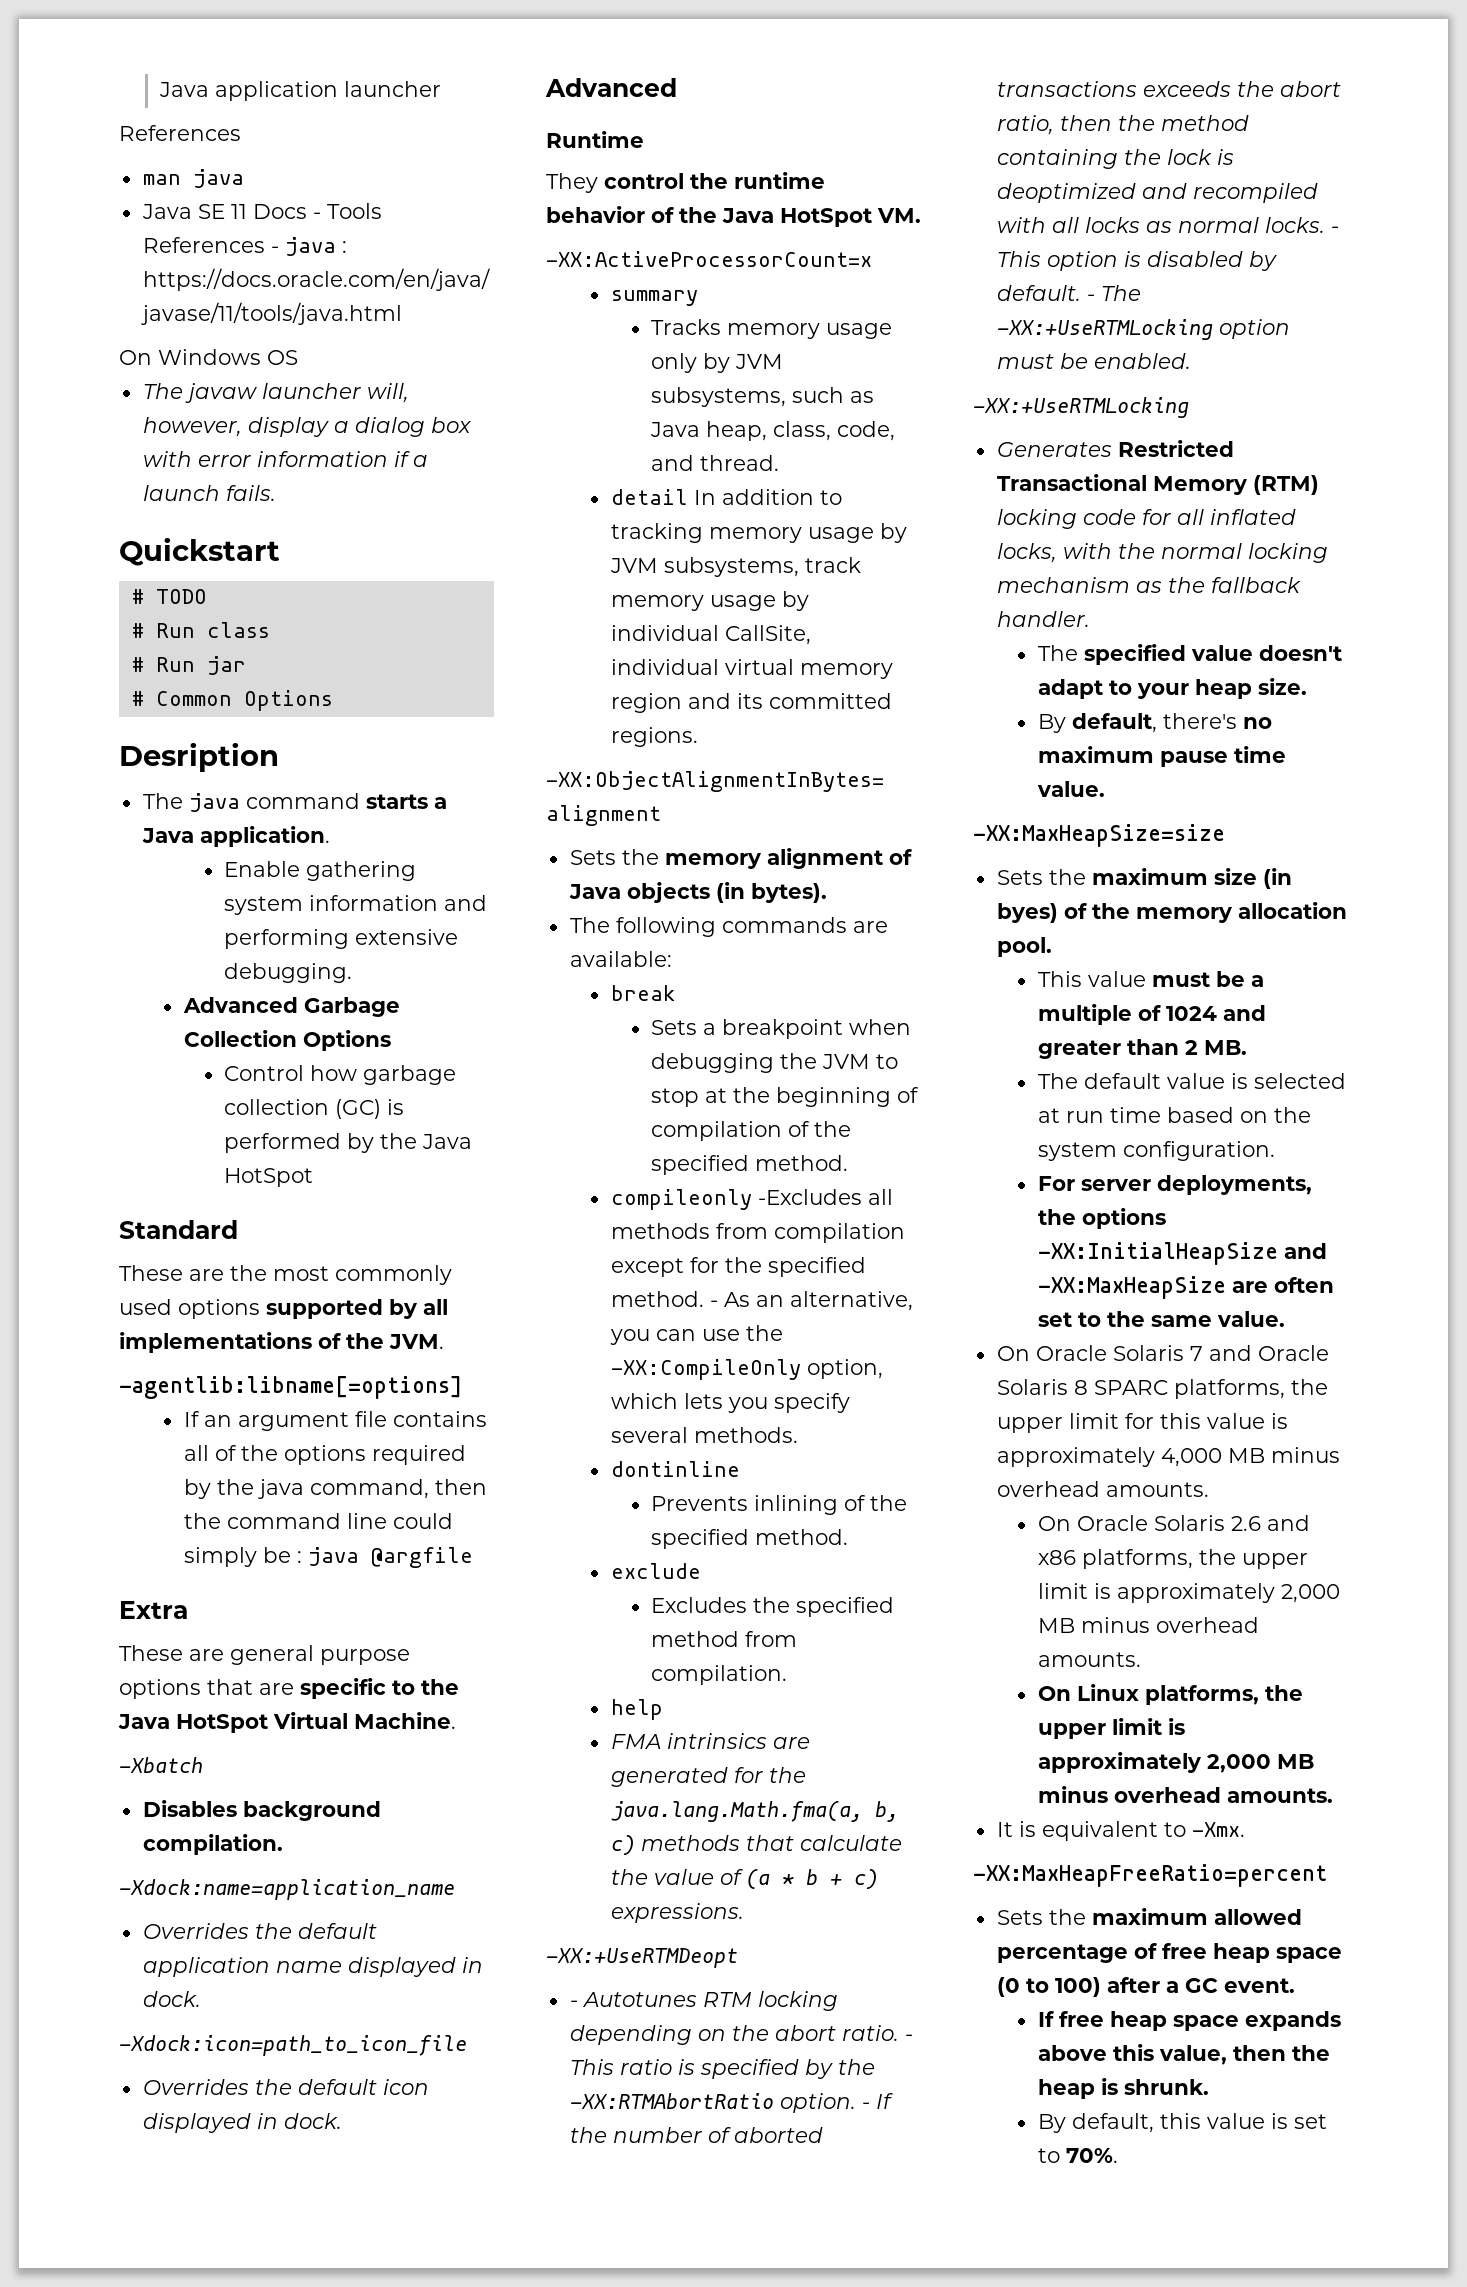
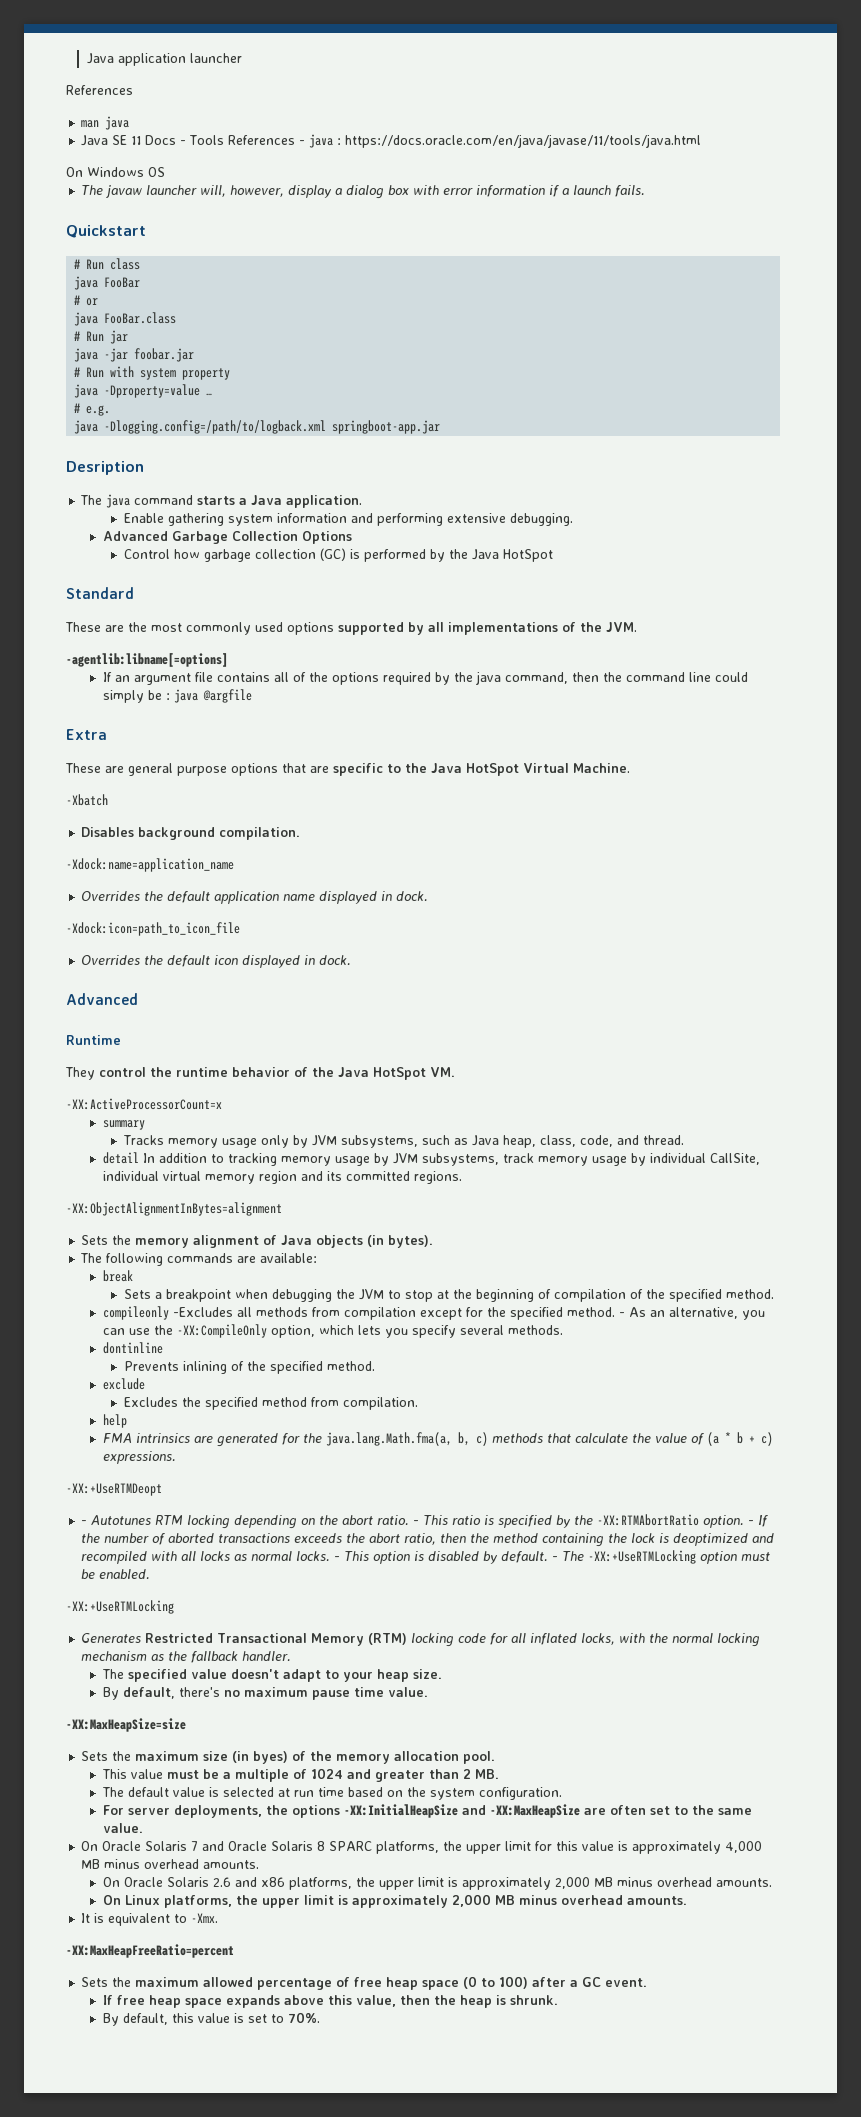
- # TODO
  # Run class
+ java FooBar
+ # or
+ java FooBar.class
  # Run jar
- # Common Options
+ java -jar foobar.jar
+ # Run with system property
+ java -Dproperty=value …
+ # e.g.
+ java -Dlogging.config=/path/to/logback.xml springboot-app.jar

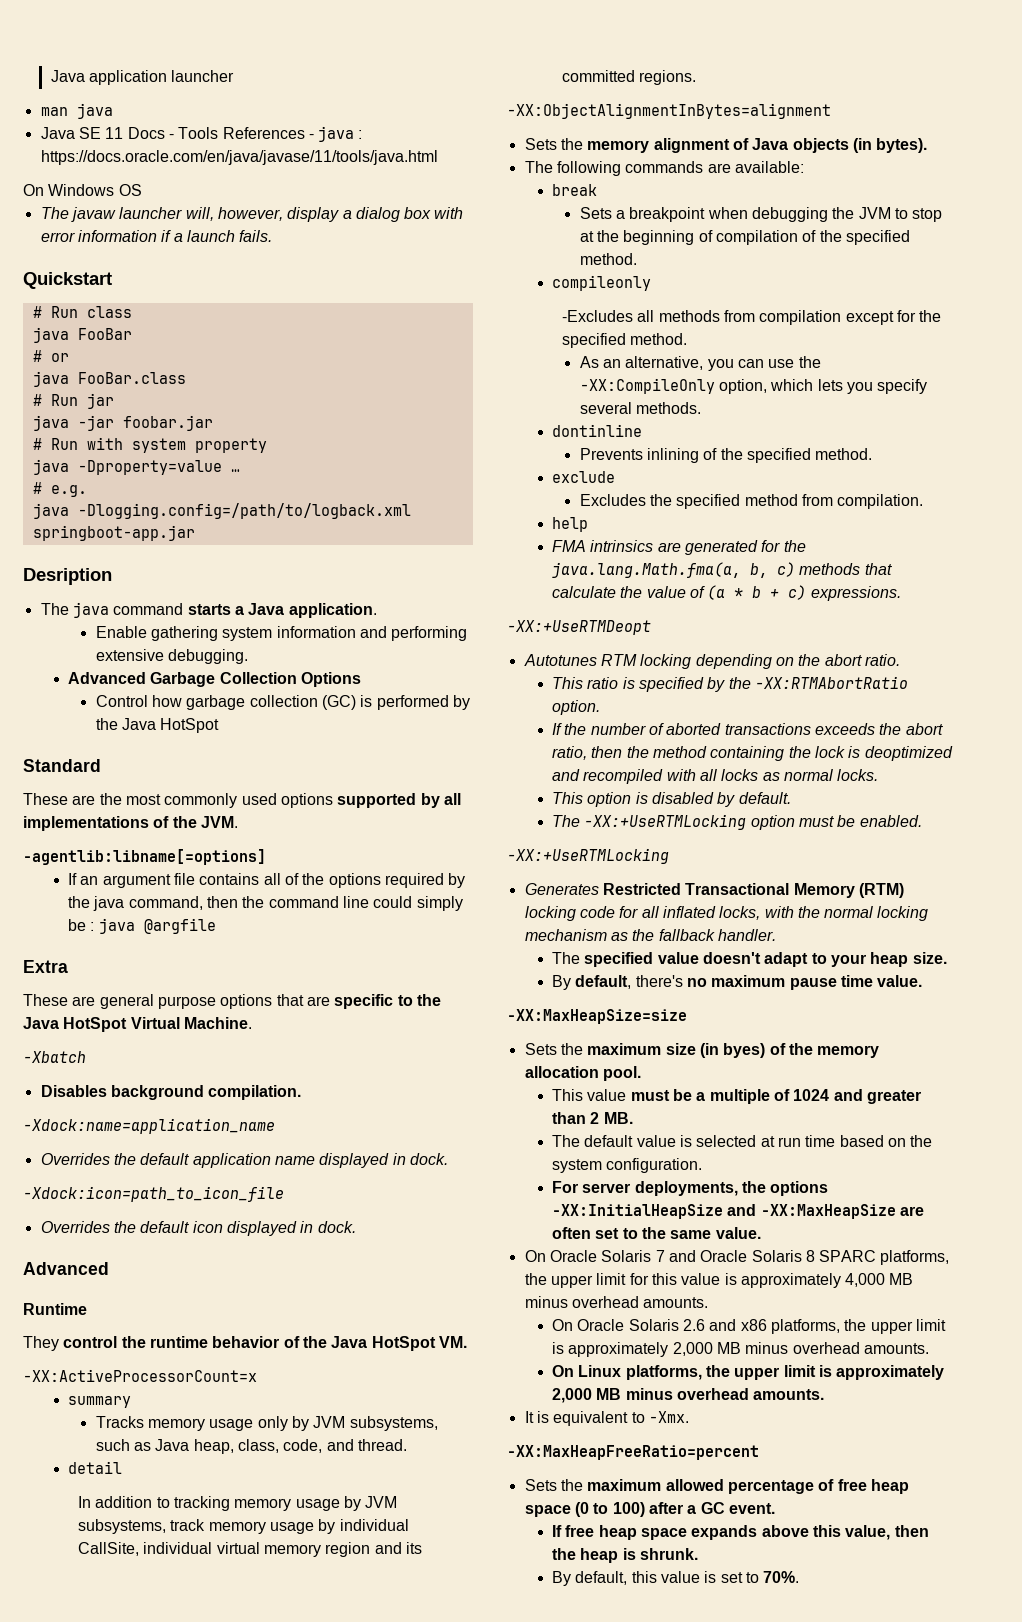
  Java application launcher
- References
- detail In addition to tracking memory usage by JVM subsystems, track memory usage by individual CallSite, individual virtual memory region and its committed regions.
+ detail
+ In addition to tracking memory usage by JVM subsystems, track memory usage by individual CallSite, individual virtual memory region and its committed regions.
- compileonly -Excludes all methods from compilation except for the specified method. - As an alternative, you can use the -XX:CompileOnly option, which lets you specify several methods.
+ compileonly
+ -Excludes all methods from compilation except for the specified method.
+ As an alternative, you can use the -XX:CompileOnly option, which lets you specify several methods.
- - Autotunes RTM locking depending on the abort ratio. - This ratio is specified by the -XX:RTMAbortRatio option. - If the number of aborted transactions exceeds the abort ratio, then the method containing the lock is deoptimized and recompiled with all locks as normal locks. - This option is disabled by default. - The -XX:+UseRTMLocking option must be enabled.
+ Autotunes RTM locking depending on the abort ratio.
+ This ratio is specified by the -XX:RTMAbortRatio option.
+ If the number of aborted transactions exceeds the abort ratio, then the method containing the lock is deoptimized and recompiled with all locks as normal locks.
+ This option is disabled by default.
+ The -XX:+UseRTMLocking option must be enabled.

